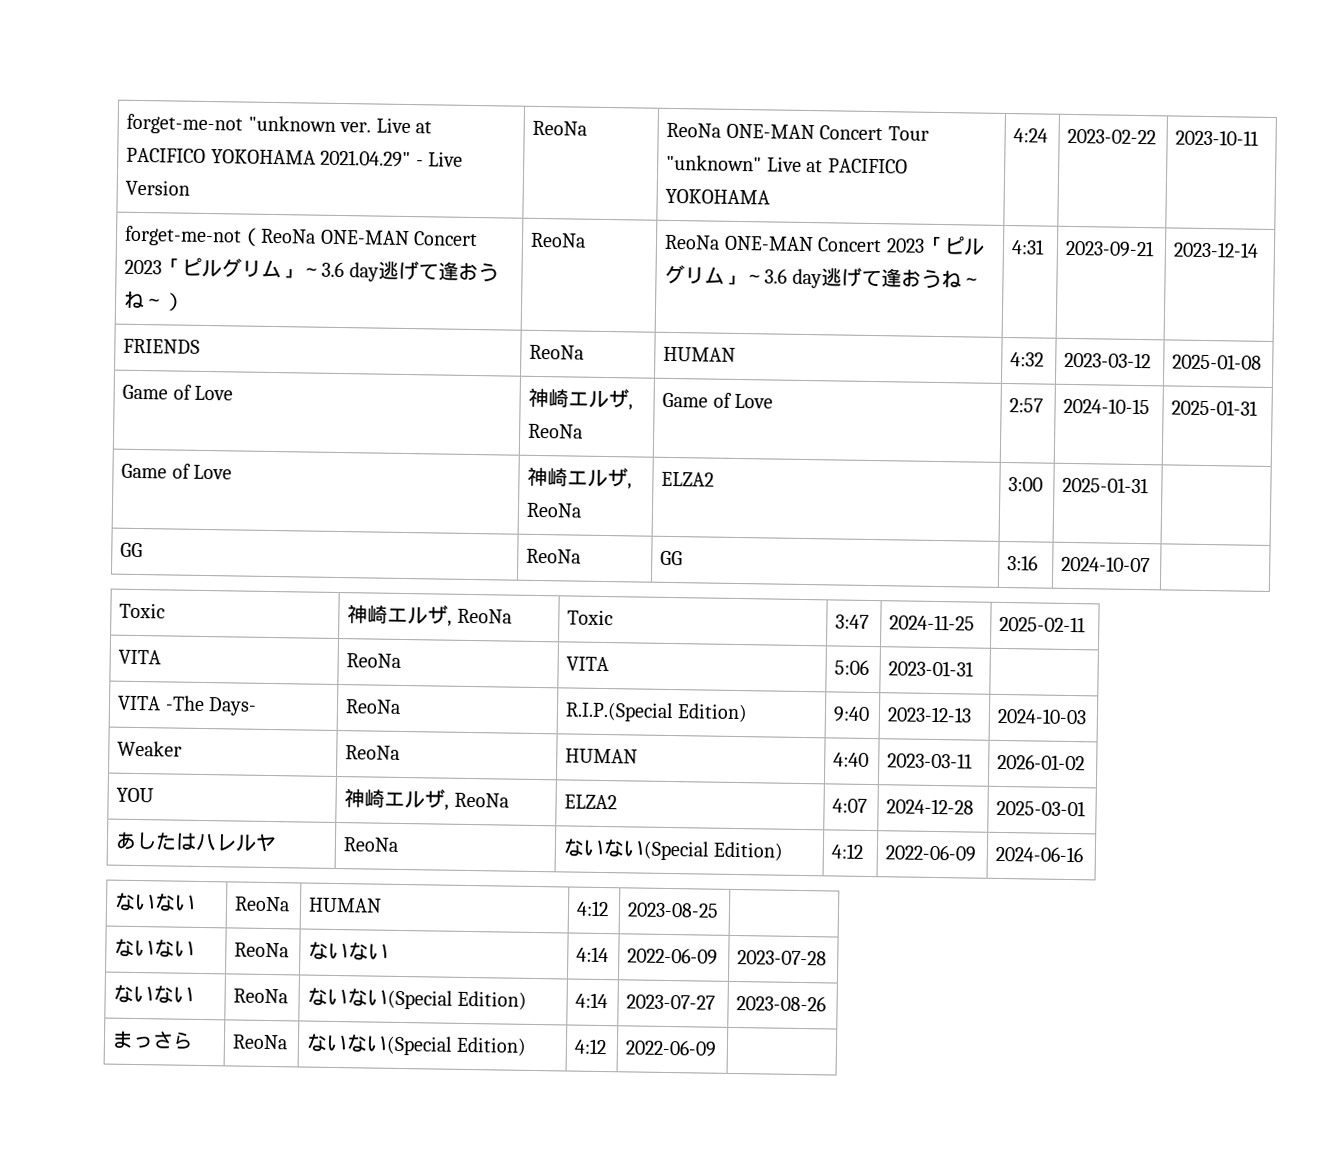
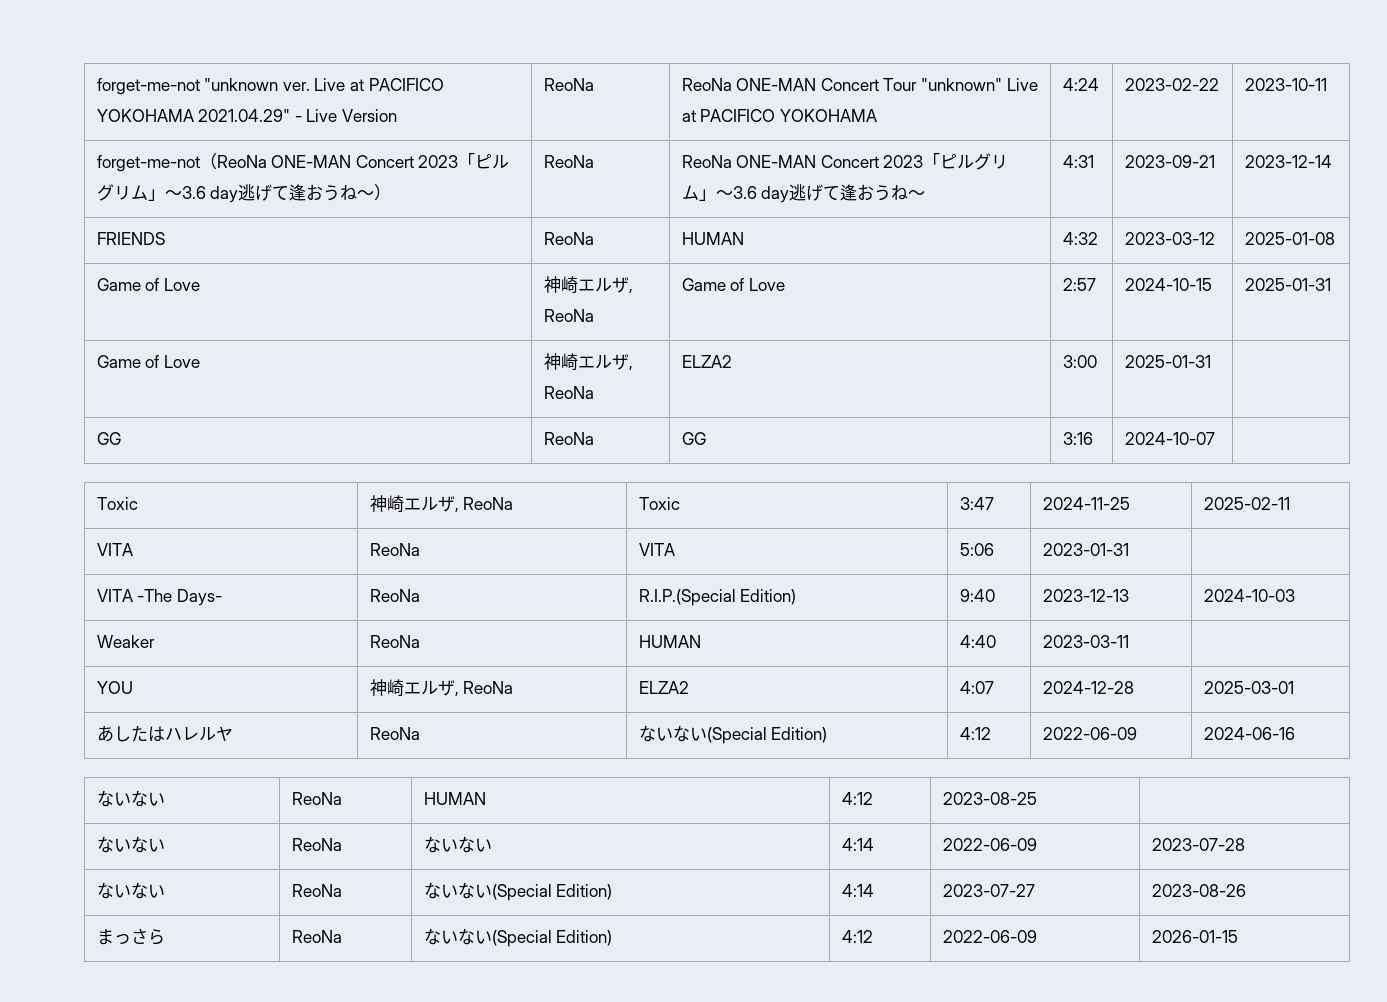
- Weaker | ReoNa | HUMAN | 4:40 | 2023-03-11 | 2026-01-02
+ Weaker | ReoNa | HUMAN | 4:40 | 2023-03-11 |
- まっさら | ReoNa | ないない(Special Edition) | 4:12 | 2022-06-09 |
+ まっさら | ReoNa | ないない(Special Edition) | 4:12 | 2022-06-09 | 2026-01-15

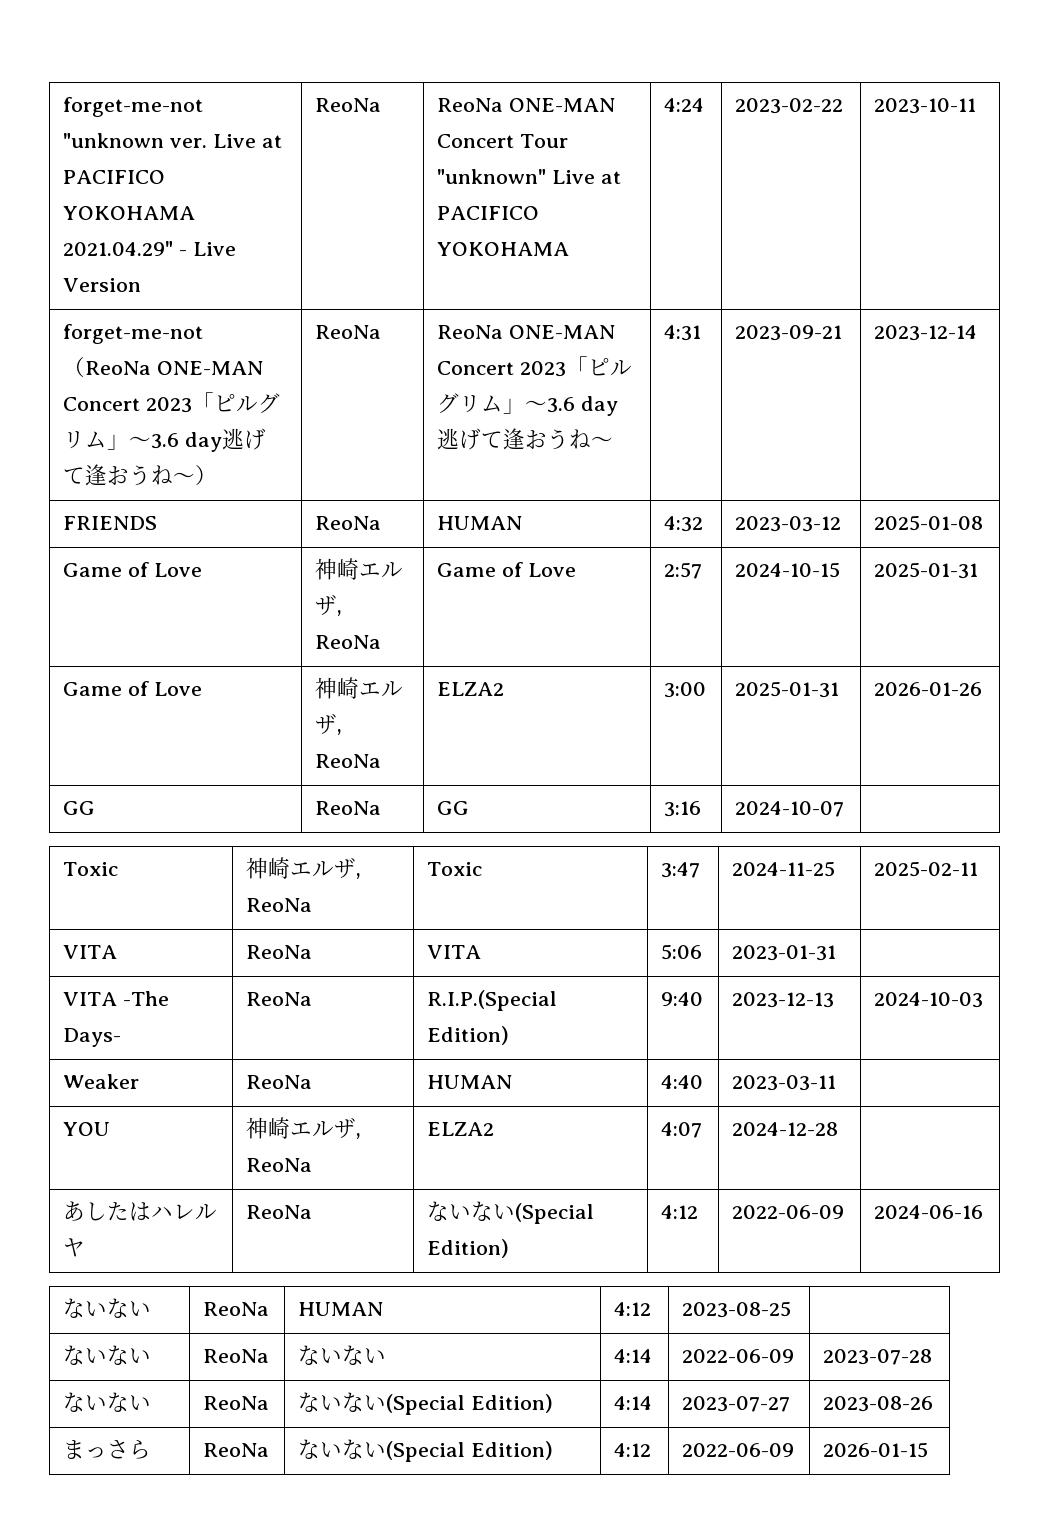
- Game of Love | 神崎エルザ, ReoNa | ELZA2 | 3:00 | 2025-01-31 |
+ Game of Love | 神崎エルザ, ReoNa | ELZA2 | 3:00 | 2025-01-31 | 2026-01-26
- YOU | 神崎エルザ, ReoNa | ELZA2 | 4:07 | 2024-12-28 | 2025-03-01
+ YOU | 神崎エルザ, ReoNa | ELZA2 | 4:07 | 2024-12-28 |

